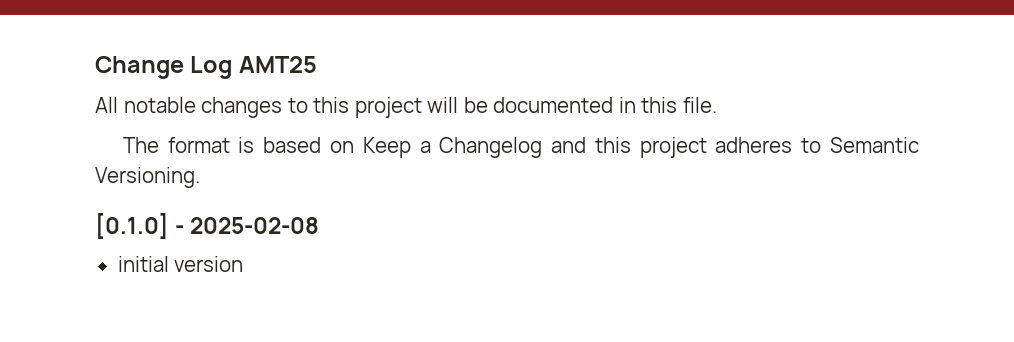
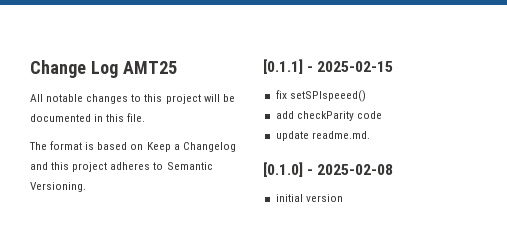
+ [0.1.1] - 2025-02-15
+ fix setSPIspeeed()
+ add checkParity code
+ update readme.md.

